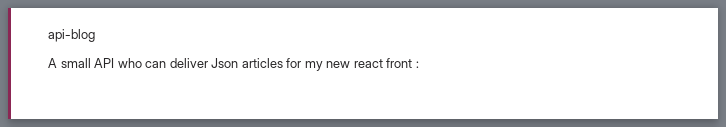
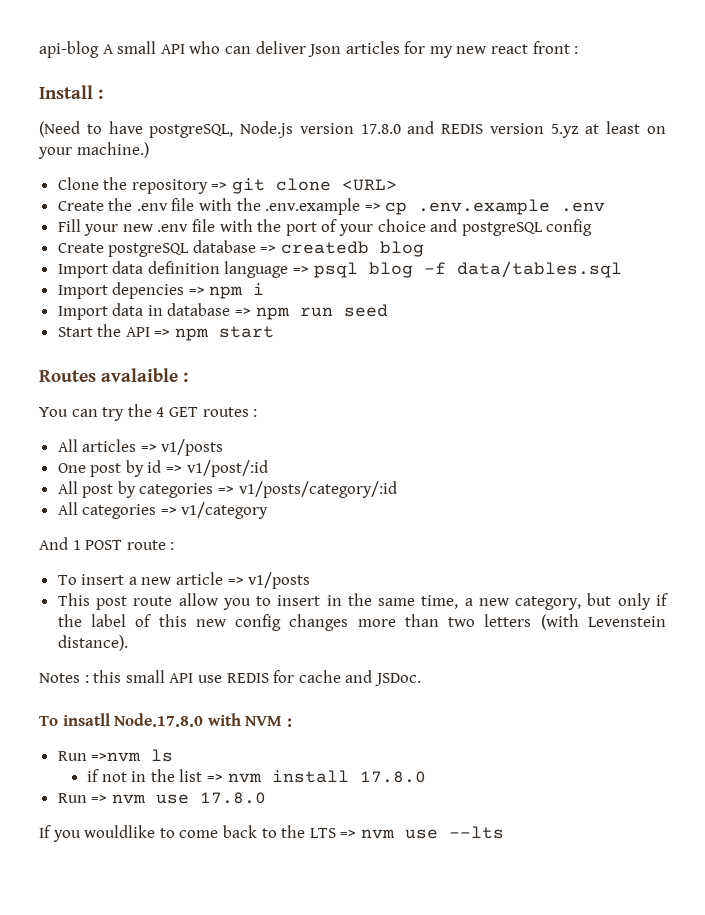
- api-blog
- A small API who can deliver Json articles for my new react front :
+ api-blog A small API who can deliver Json articles for my new react front :
+ Install :
+ (Need to have postgreSQL, Node.js version 17.8.0 and REDIS version 5.yz at least on your machine.)
+ Clone the repository => git clone <URL>
+ Create the .env file with the .env.example => cp .env.example .env
+ Fill your new .env file with the port of your choice and postgreSQL config
+ Create postgreSQL database => createdb blog
+ Import data definition language => psql blog -f data/tables.sql
+ Import depencies => npm i
+ Import data in database => npm run seed
+ Start the API => npm start
+ Routes avalaible :
+ You can try the 4 GET routes :
+ All articles => v1/posts
+ One post by id => v1/post/:id
+ All post by categories => v1/posts/category/:id
+ All categories => v1/category
+ And 1 POST route :
+ To insert a new article => v1/posts
+ This post route allow you to insert in the same time, a new category, but only if the label of this new config changes more than two letters (with Levenstein distance).
+ Notes : this small API use REDIS for cache and JSDoc.
+ To insatll Node.17.8.0 with NVM :
+ Run =>nvm ls
+ if not in the list => nvm install 17.8.0
+ Run => nvm use 17.8.0
+ If you wouldlike to come back to the LTS => nvm use --lts

